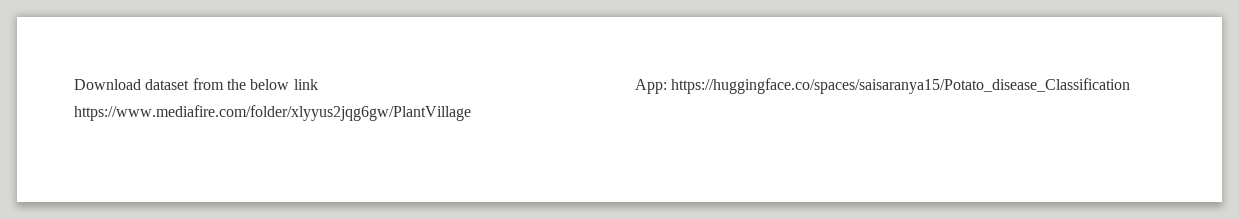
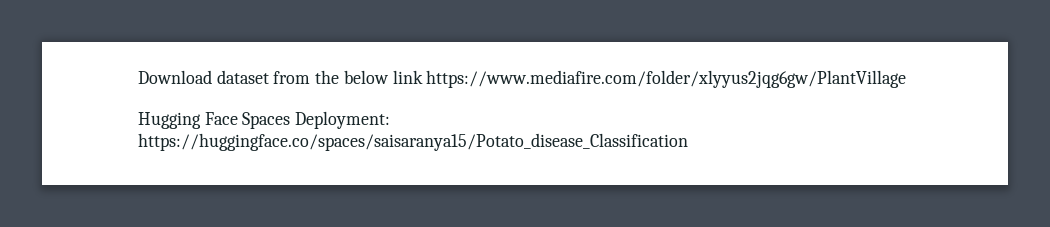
- App: https://huggingface.co/spaces/saisaranya15/Potato_disease_Classification
+ Hugging Face Spaces Deployment: https://huggingface.co/spaces/saisaranya15/Potato_disease_Classification

